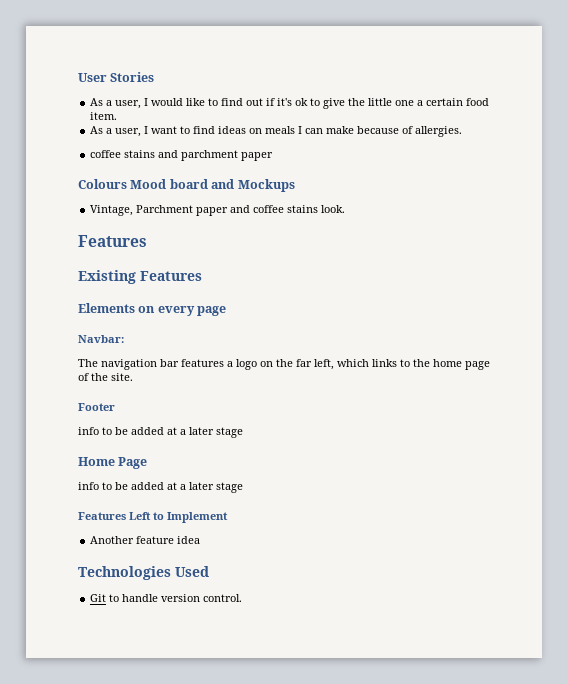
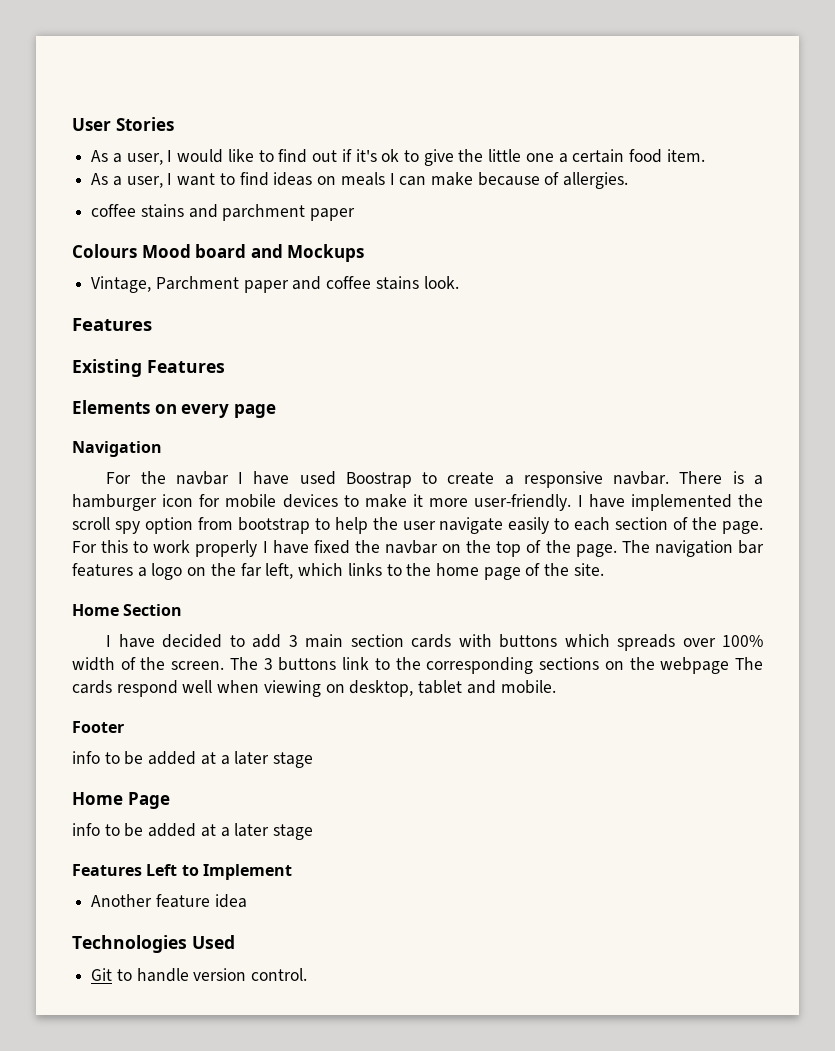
- Navbar:
- The navigation bar features a logo on the far left, which links to the home page of the site.
+ Navigation
+ For the navbar I have used Boostrap to create a responsive navbar. There is a hamburger icon for mobile devices to make it more user-friendly. I have implemented the scroll spy option from bootstrap to help the user navigate easily to each section of the page. For this to work properly I have fixed the navbar on the top of the page. The navigation bar features a logo on the far left, which links to the home page of the site.
+ Home Section
+ I have decided to add 3 main section cards with buttons which spreads over 100% width of the screen. The 3 buttons link to the corresponding sections on the webpage The cards respond well when viewing on desktop, tablet and mobile.

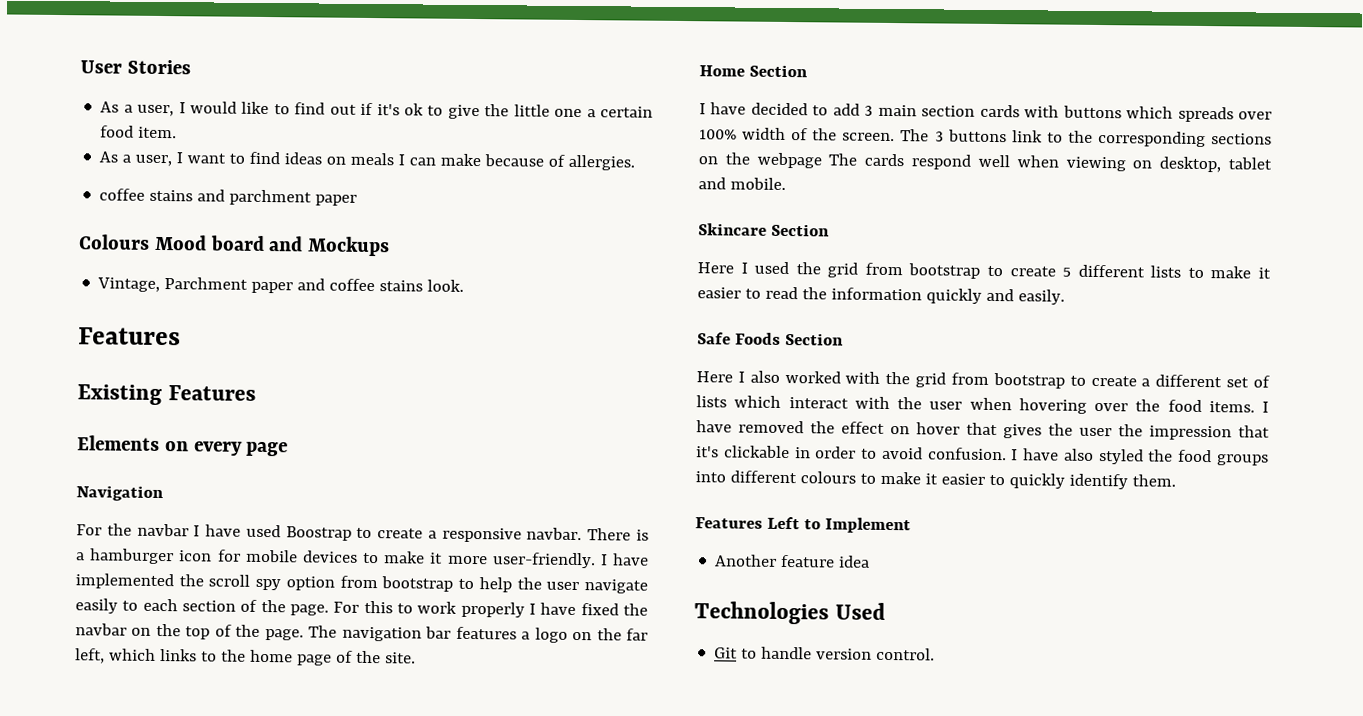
- Footer
- info to be added at a later stage
- Home Page
- info to be added at a later stage
+ Skincare Section
+ Here I used the grid from bootstrap to create 5 different lists to make it easier to read the information quickly and easily.
+ Safe Foods Section
+ Here I also worked with the grid from bootstrap to create a different set of lists which interact with the user when hovering over the food items. I have removed the effect on hover that gives the user the impression that it's clickable in order to avoid confusion. I have also styled the food groups into different colours to make it easier to quickly identify them.

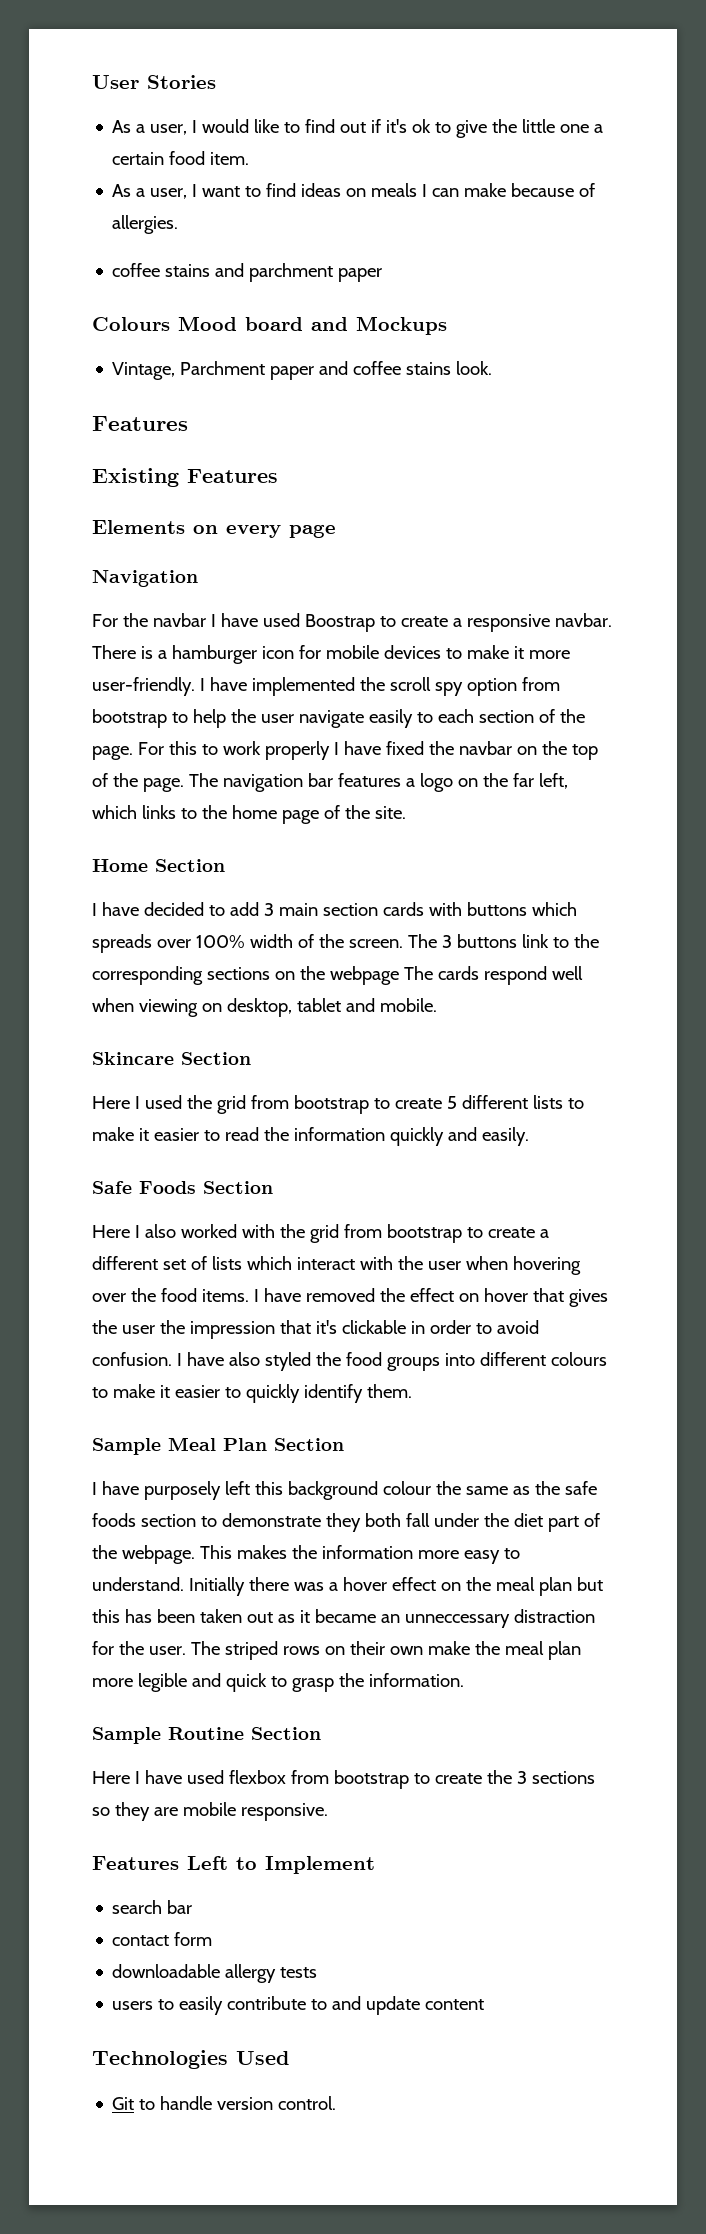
+ Sample Meal Plan Section
+ I have purposely left this background colour the same as the safe foods section to demonstrate they both fall under the diet part of the webpage. This makes the information more easy to understand. Initially there was a hover effect on the meal plan but this has been taken out as it became an unneccessary distraction for the user. The striped rows on their own make the meal plan more legible and quick to grasp the information.
+ Sample Routine Section
+ Here I have used flexbox from bootstrap to create the 3 sections so they are mobile responsive.
  Features Left to Implement
- Another feature idea
+ search bar
+ contact form
+ downloadable allergy tests
+ users to easily contribute to and update content

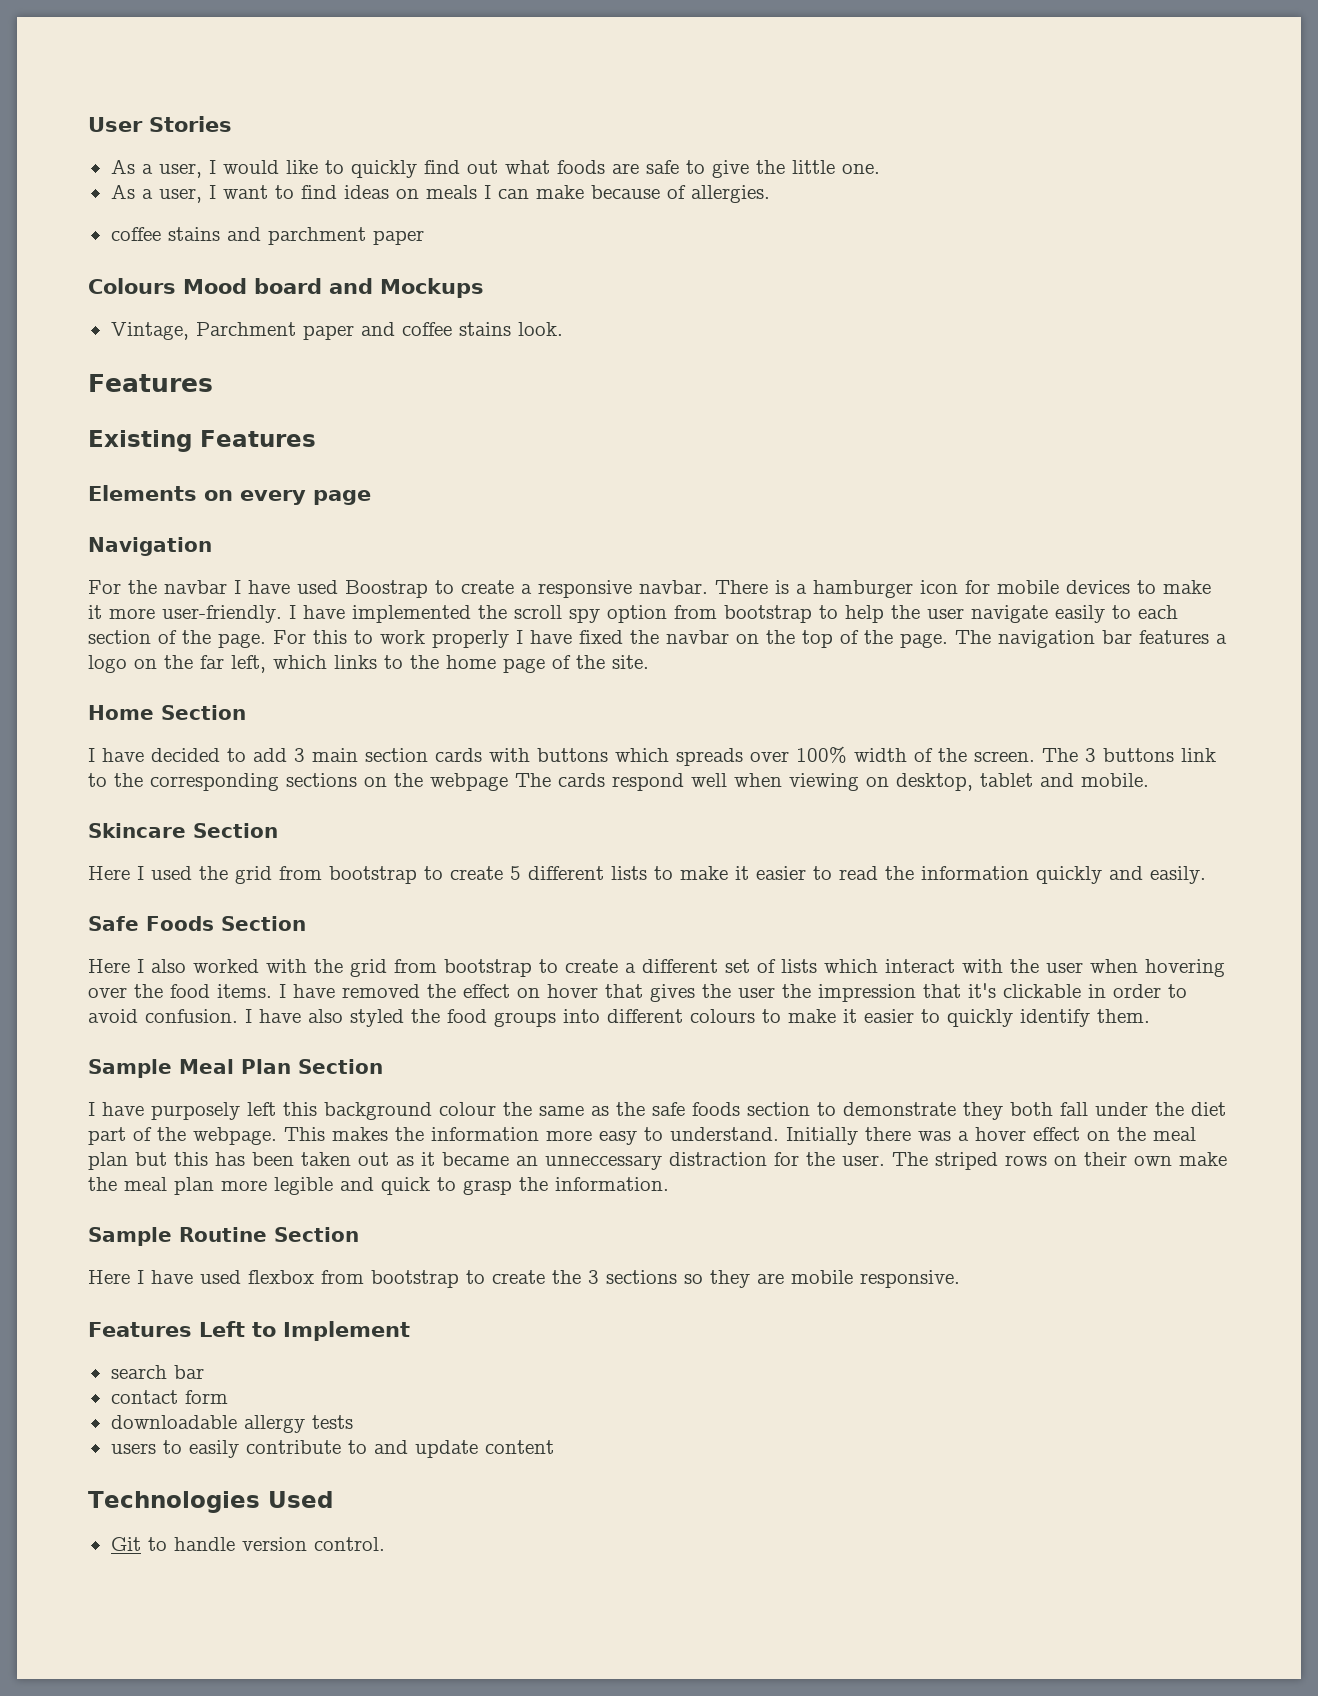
- As a user, I would like to find out if it's ok to give the little one a certain food item.
+ As a user, I would like to quickly find out what foods are safe to give the little one.

